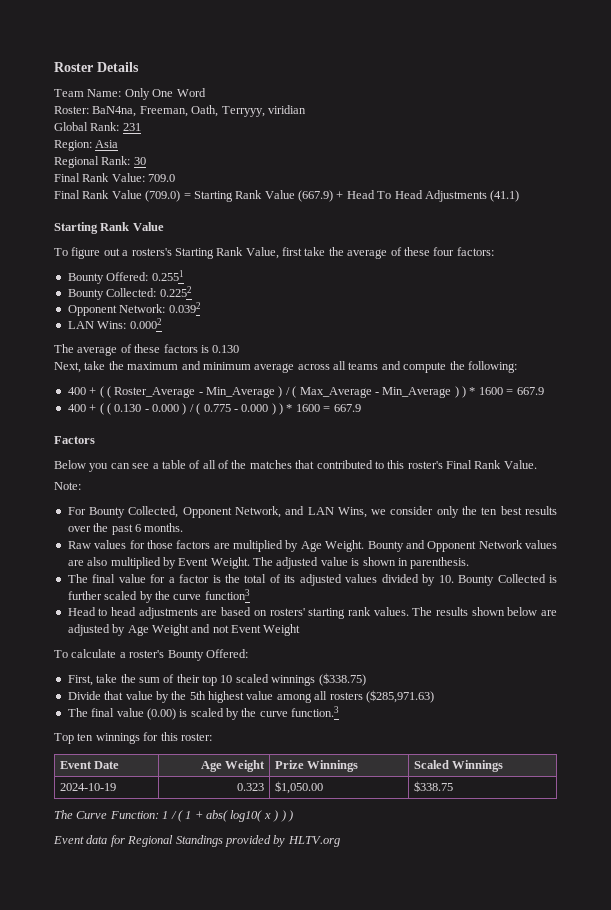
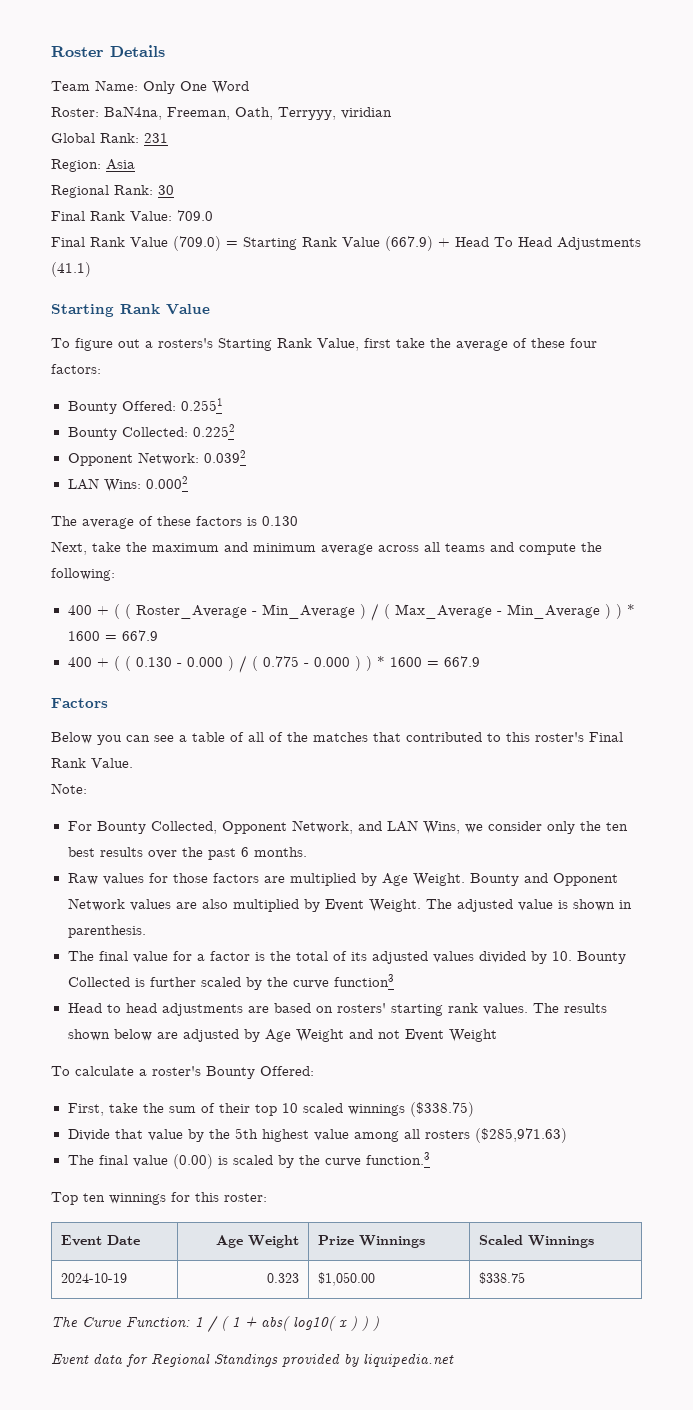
- Event data for Regional Standings provided by HLTV.org
+ Event data for Regional Standings provided by liquipedia.net

